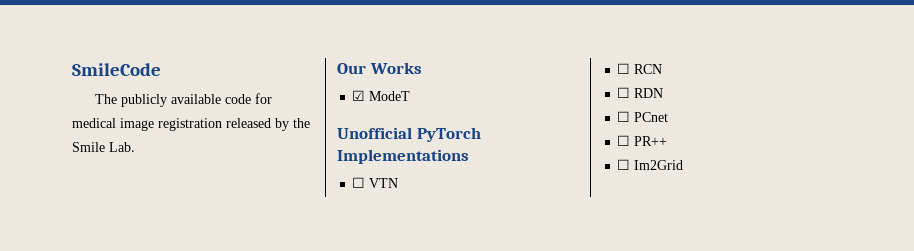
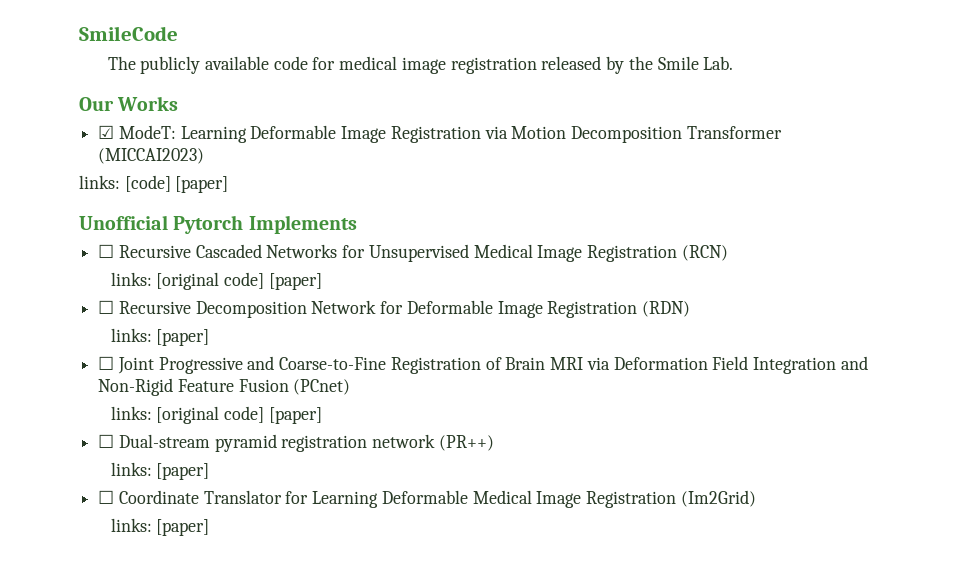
- ☑ ModeT
+ ☑ ModeT: Learning Deformable Image Registration via Motion Decomposition Transformer (MICCAI2023)
+ links: [code] [paper]
- Unofficial PyTorch Implementations
- ☐ VTN
- ☐ RCN
- ☐ RDN
- ☐ PCnet
- ☐ PR++
- ☐ Im2Grid
+ Unofficial Pytorch Implements
+ ☐ Recursive Cascaded Networks for Unsupervised Medical Image Registration (RCN)
+ links: [original code] [paper]
+ ☐ Recursive Decomposition Network for Deformable Image Registration (RDN)
+ links: [paper]
+ ☐ Joint Progressive and Coarse-to-Fine Registration of Brain MRI via Deformation Field Integration and Non-Rigid Feature Fusion (PCnet)
+ links: [original code] [paper]
+ ☐ Dual-stream pyramid registration network (PR++)
+ links: [paper]
+ ☐ Coordinate Translator for Learning Deformable Medical Image Registration (Im2Grid)
+ links: [paper]

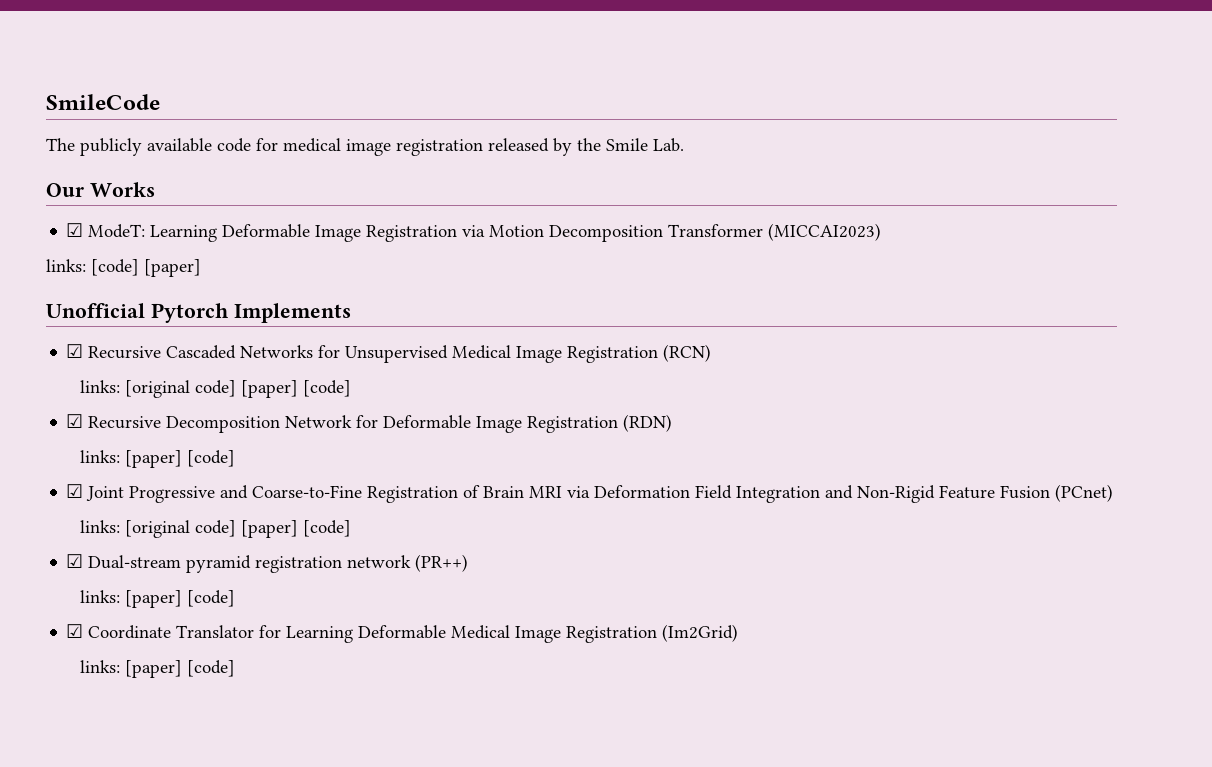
- ☐ Recursive Cascaded Networks for Unsupervised Medical Image Registration (RCN)
- links: [original code] [paper]
- ☐ Recursive Decomposition Network for Deformable Image Registration (RDN)
- links: [paper]
- ☐ Joint Progressive and Coarse-to-Fine Registration of Brain MRI via Deformation Field Integration and Non-Rigid Feature Fusion (PCnet)
- links: [original code] [paper]
- ☐ Dual-stream pyramid registration network (PR++)
- links: [paper]
- ☐ Coordinate Translator for Learning Deformable Medical Image Registration (Im2Grid)
- links: [paper]
+ ☑ Recursive Cascaded Networks for Unsupervised Medical Image Registration (RCN)
+ links: [original code] [paper] [code]
+ ☑ Recursive Decomposition Network for Deformable Image Registration (RDN)
+ links: [paper] [code]
+ ☑ Joint Progressive and Coarse-to-Fine Registration of Brain MRI via Deformation Field Integration and Non-Rigid Feature Fusion (PCnet)
+ links: [original code] [paper] [code]
+ ☑ Dual-stream pyramid registration network (PR++)
+ links: [paper] [code]
+ ☑ Coordinate Translator for Learning Deformable Medical Image Registration (Im2Grid)
+ links: [paper] [code]

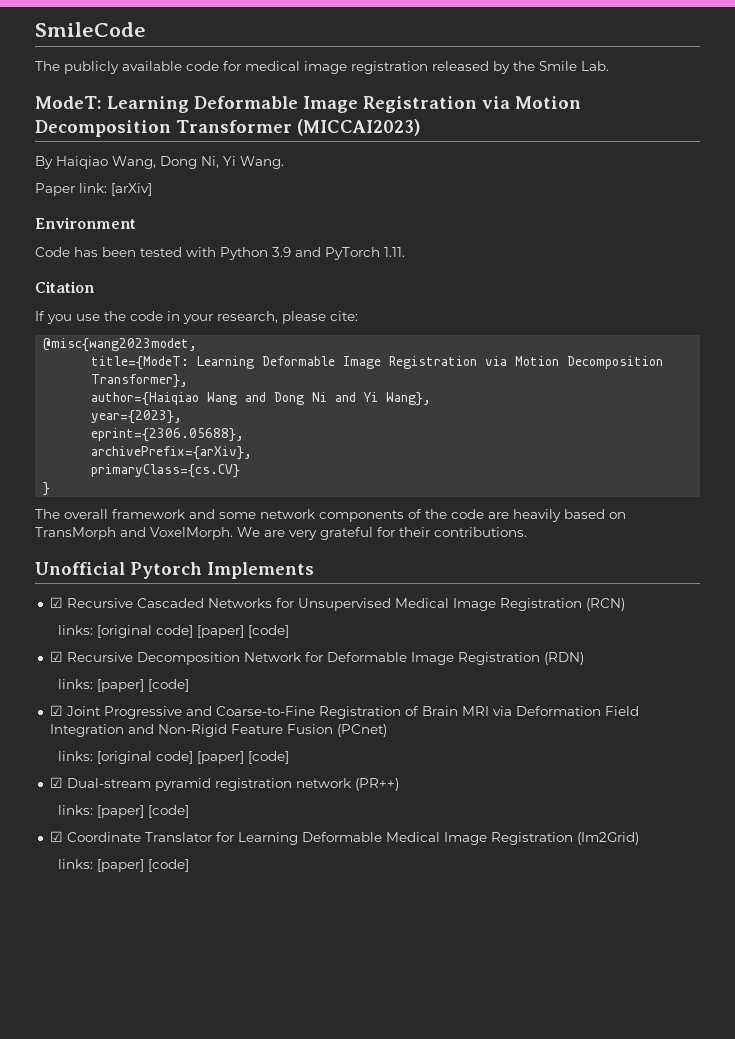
- Our Works
- ☑ ModeT: Learning Deformable Image Registration via Motion Decomposition Transformer (MICCAI2023)
+ ModeT: Learning Deformable Image Registration via Motion Decomposition Transformer (MICCAI2023)
- links: [code] [paper]
+ By Haiqiao Wang, Dong Ni, Yi Wang.
+ Paper link: [arXiv]
+ Environment
+ Code has been tested with Python 3.9 and PyTorch 1.11.
+ Citation
+ If you use the code in your research, please cite:
+ @misc{wang2023modet,
+ title={ModeT: Learning Deformable Image Registration via Motion Decomposition Transformer},
+ author={Haiqiao Wang and Dong Ni and Yi Wang},
+ year={2023},
+ eprint={2306.05688},
+ archivePrefix={arXiv},
+ primaryClass={cs.CV}
+ }
+ The overall framework and some network components of the code are heavily based on TransMorph and VoxelMorph. We are very grateful for their contributions.

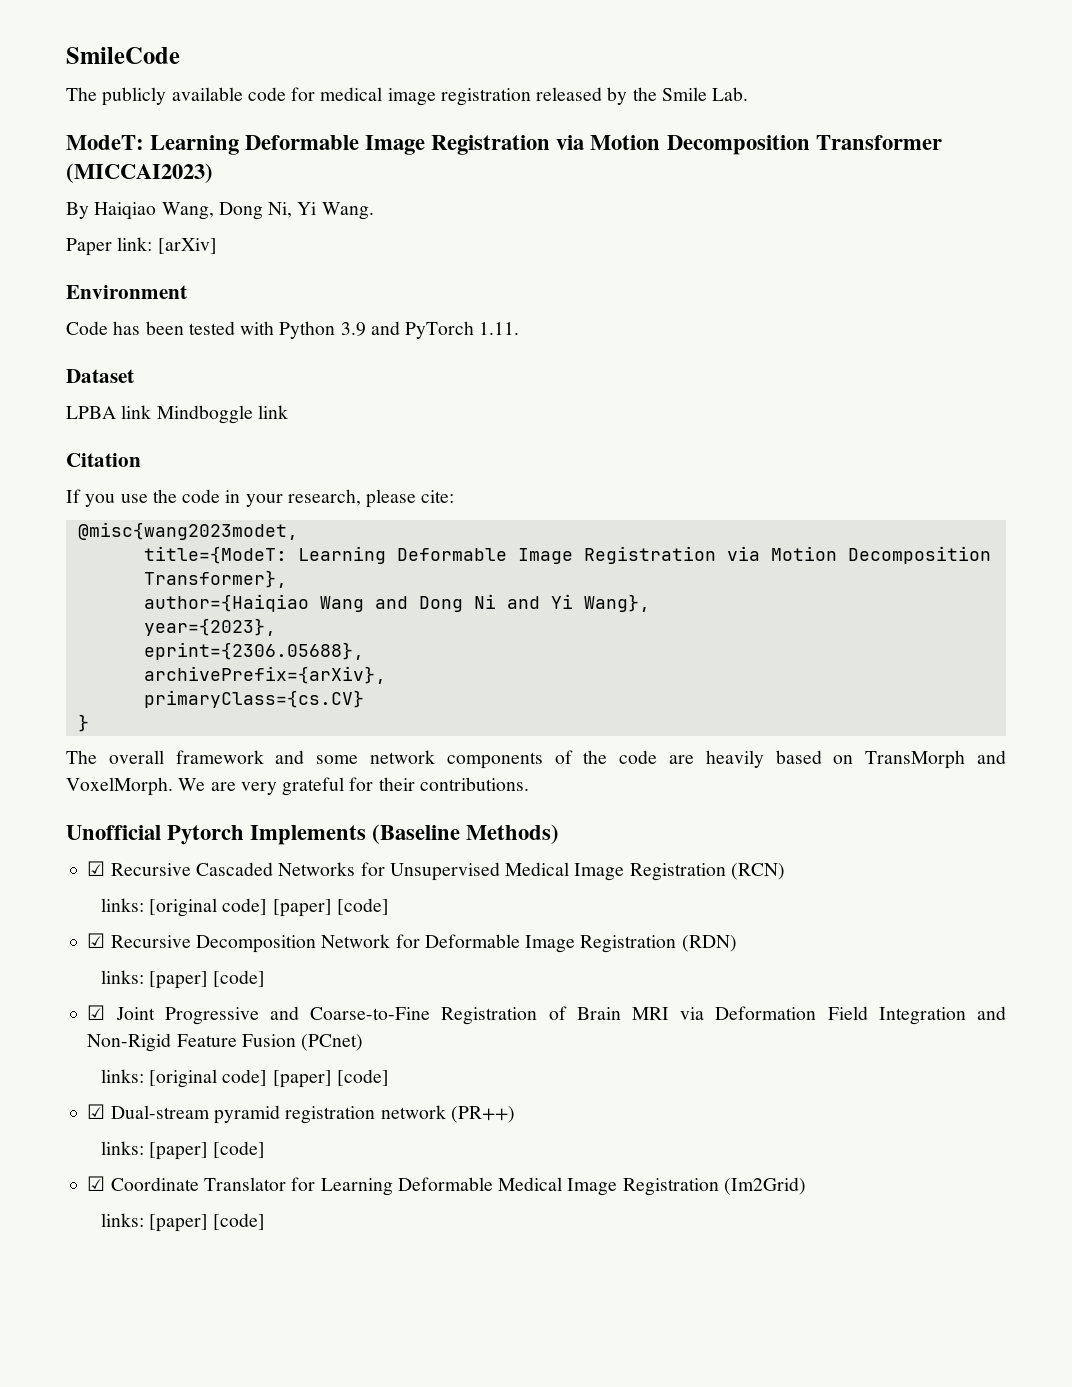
+ Dataset
+ LPBA link Mindboggle link
- Unofficial Pytorch Implements
+ Unofficial Pytorch Implements (Baseline Methods)

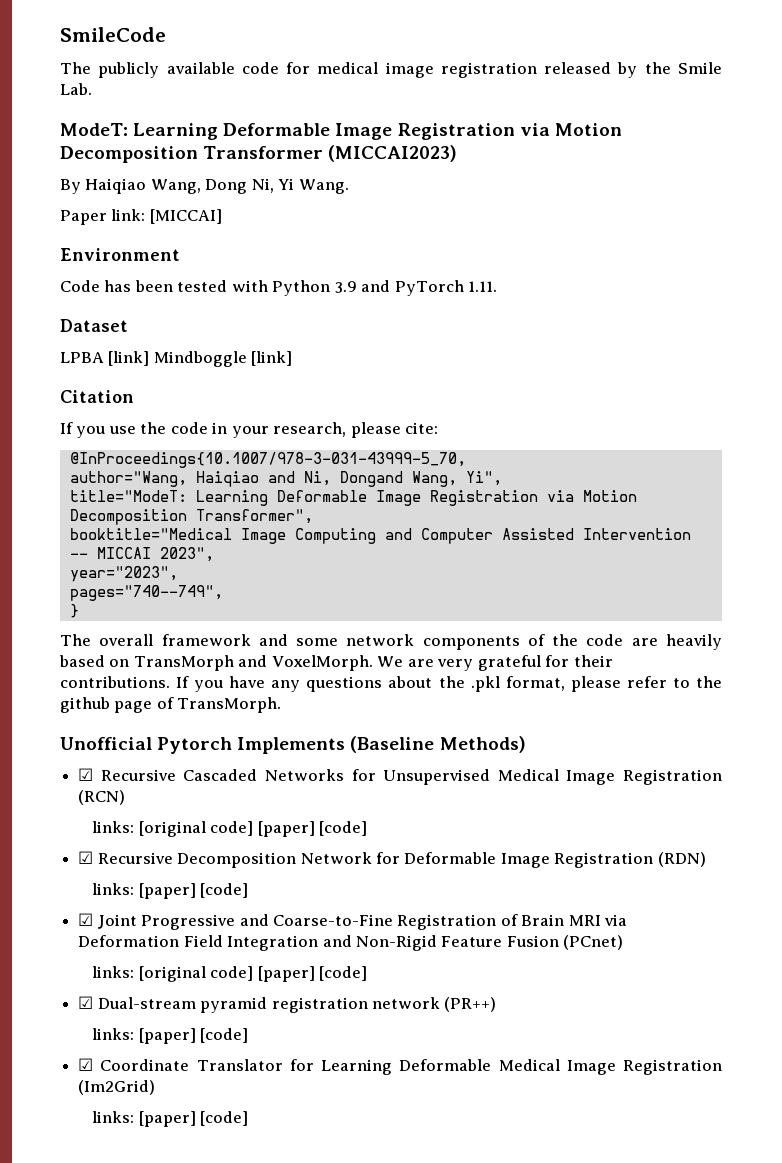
- Paper link: [arXiv]
+ Paper link: [MICCAI]
- LPBA link Mindboggle link
+ LPBA [link] Mindboggle [link]
- @misc{wang2023modet,
- title={ModeT: Learning Deformable Image Registration via Motion Decomposition Transformer},
- author={Haiqiao Wang and Dong Ni and Yi Wang},
- year={2023},
- eprint={2306.05688},
- archivePrefix={arXiv},
- primaryClass={cs.CV}
+ @InProceedings{10.1007/978-3-031-43999-5_70,
+ author="Wang, Haiqiao and Ni, Dongand Wang, Yi",
+ title="ModeT: Learning Deformable Image Registration via Motion Decomposition Transformer",
+ booktitle="Medical Image Computing and Computer Assisted Intervention -- MICCAI 2023",
+ year="2023",
+ pages="740--749",
+ If you have any questions about the .pkl format, please refer to the github page of TransMorph.

